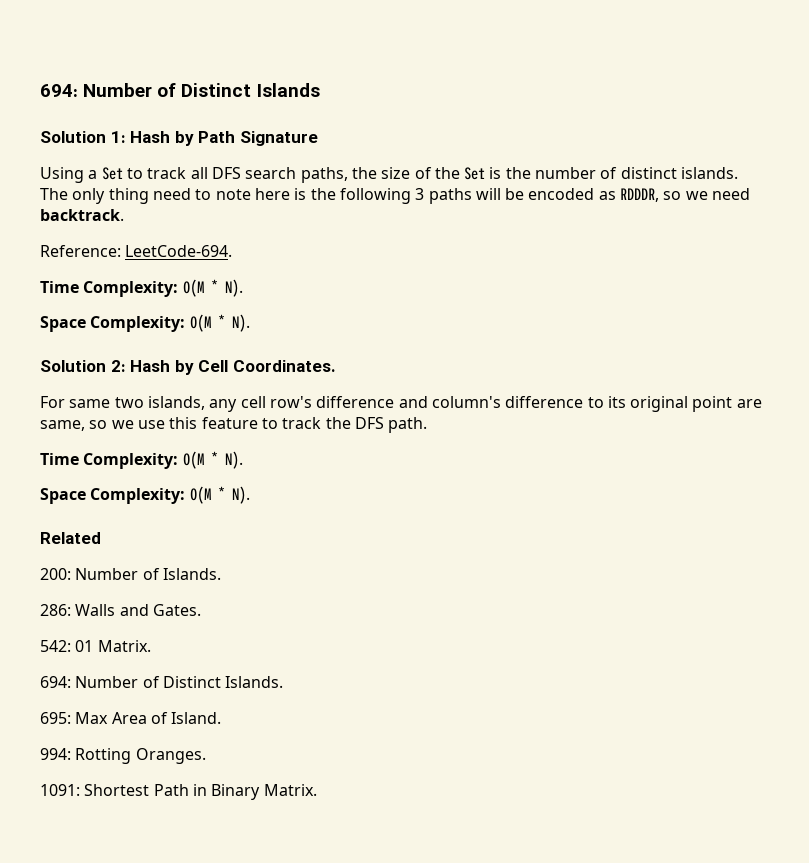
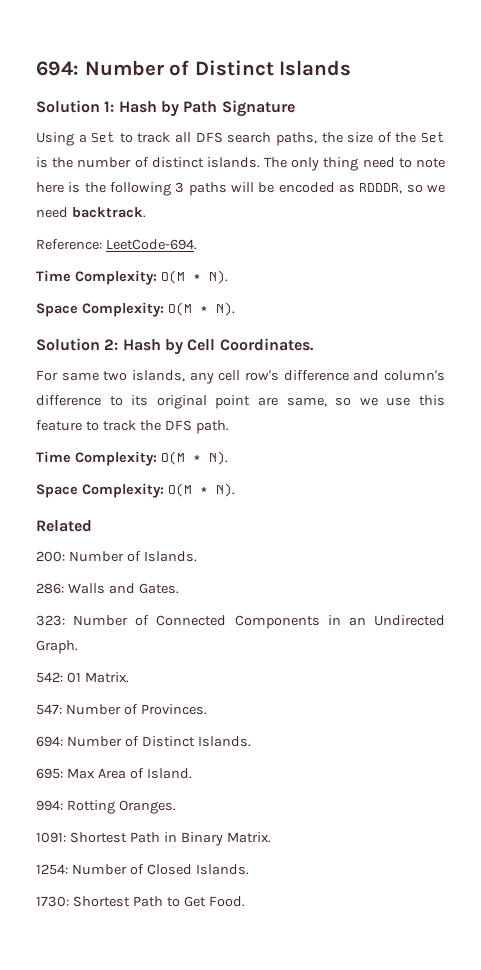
+ 323: Number of Connected Components in an Undirected Graph.
+ 547: Number of Provinces.
+ 1254: Number of Closed Islands.
+ 1730: Shortest Path to Get Food.

